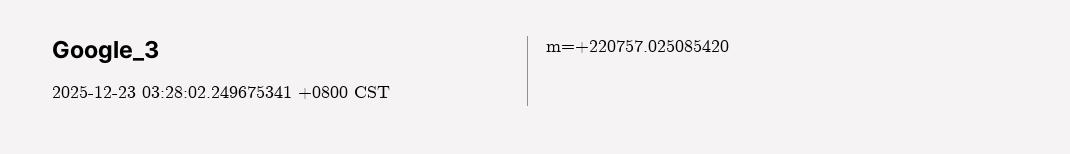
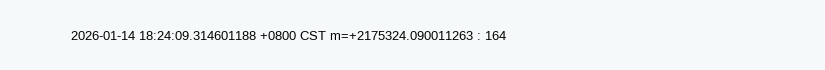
- Google_3
- 2025-12-23 03:28:02.249675341 +0800 CST m=+220757.025085420
+ 2026-01-14 18:24:09.314601188 +0800 CST m=+2175324.090011263 : 164

